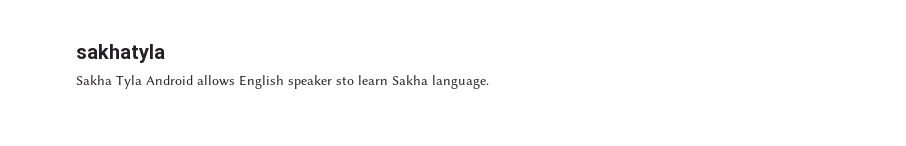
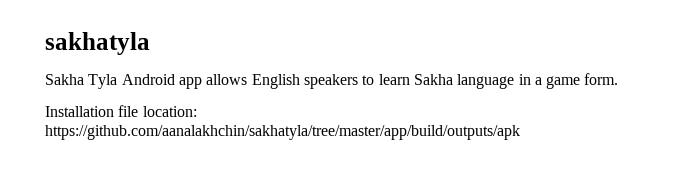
- Sakha Tyla Android allows English speaker sto learn Sakha language.
+ Sakha Tyla Android app allows English speakers to learn Sakha language in a game form.
+ Installation file location: https://github.com/aanalakhchin/sakhatyla/tree/master/app/build/outputs/apk

